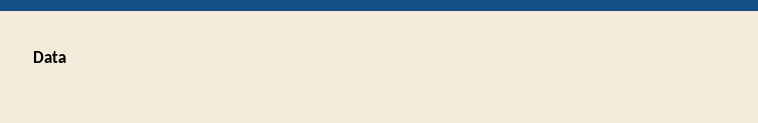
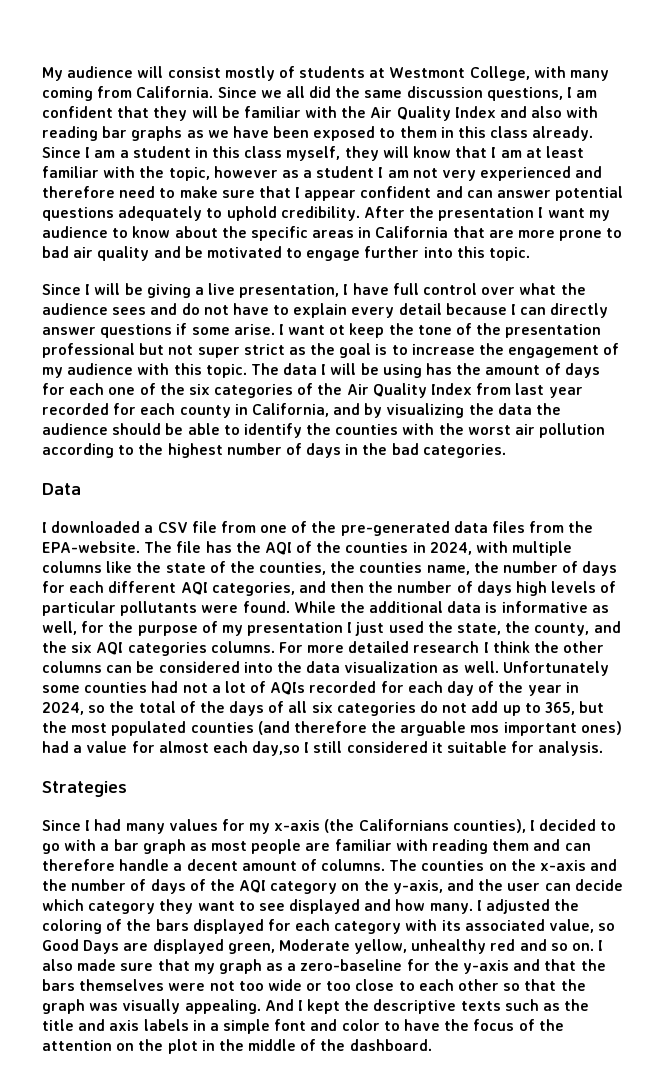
+ My audience will consist mostly of students at Westmont College, with many coming from California. Since we all did the same discussion questions, I am confident that they will be familiar with the Air Quality Index and also with reading bar graphs as we have been exposed to them in this class already. Since I am a student in this class myself, they will know that I am at least familiar with the topic, however as a student I am not very experienced and therefore need to make sure that I appear confident and can answer potential questions adequately to uphold credibility. After the presentation I want my audience to know about the specific areas in California that are more prone to bad air quality and be motivated to engage further into this topic.
+ Since I will be giving a live presentation, I have full control over what the audience sees and do not have to explain every detail because I can directly answer questions if some arise. I want ot keep the tone of the presentation professional but not super strict as the goal is to increase the engagement of my audience with this topic. The data I will be using has the amount of days for each one of the six categories of the Air Quality Index from last year recorded for each county in California, and by visualizing the data the audience should be able to identify the counties with the worst air pollution according to the highest number of days in the bad categories.
  Data
+ I downloaded a CSV file from one of the pre-generated data files from the EPA-website. The file has the AQI of the counties in 2024, with multiple columns like the state of the counties, the counties name, the number of days for each different AQI categories, and then the number of days high levels of particular pollutants were found. While the additional data is informative as well, for the purpose of my presentation I just used the state, the county, and the six AQI categories columns. For more detailed research I think the other columns can be considered into the data visualization as well. Unfortunately some counties had not a lot of AQIs recorded for each day of the year in 2024, so the total of the days of all six categories do not add up to 365, but the most populated counties (and therefore the arguable mos important ones) had a value for almost each day,so I still considered it suitable for analysis.
+ Strategies
+ Since I had many values for my x-axis (the Californians counties), I decided to go with a bar graph as most people are familiar with reading them and can therefore handle a decent amount of columns. The counties on the x-axis and the number of days of the AQI category on the y-axis, and the user can decide which category they want to see displayed and how many. I adjusted the coloring of the bars displayed for each category with its associated value, so Good Days are displayed green, Moderate yellow, unhealthy red and so on. I also made sure that my graph as a zero-baseline for the y-axis and that the bars themselves were not too wide or too close to each other so that the graph was visually appealing. And I kept the descriptive texts such as the title and axis labels in a simple font and color to have the focus of the attention on the plot in the middle of the dashboard.

